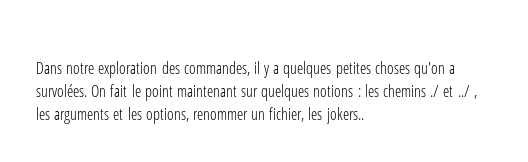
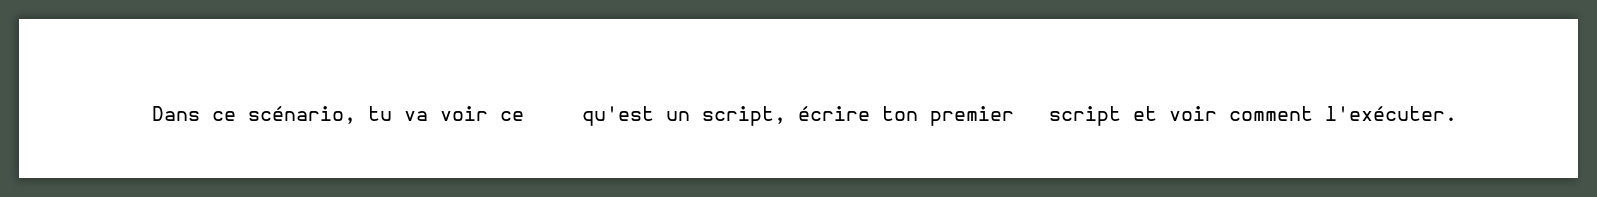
- Dans notre exploration des commandes, il y a quelques petites choses qu'on a survolées. On fait le point maintenant sur quelques notions : les chemins ./ et ../ , les arguments et les options, renommer un fichier, les jokers..
+ Dans ce scénario, tu va voir ce qu'est un script, écrire ton premier script et voir comment l'exécuter.

